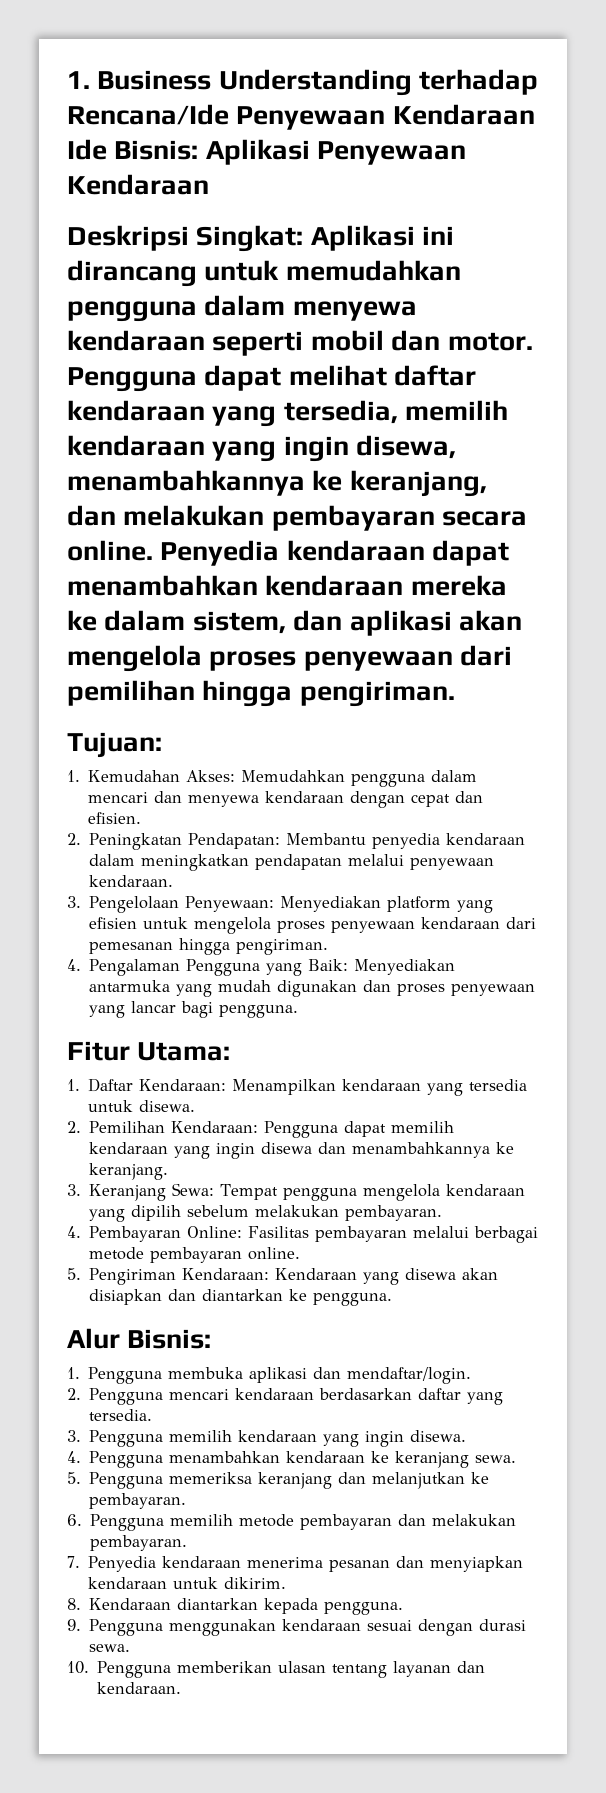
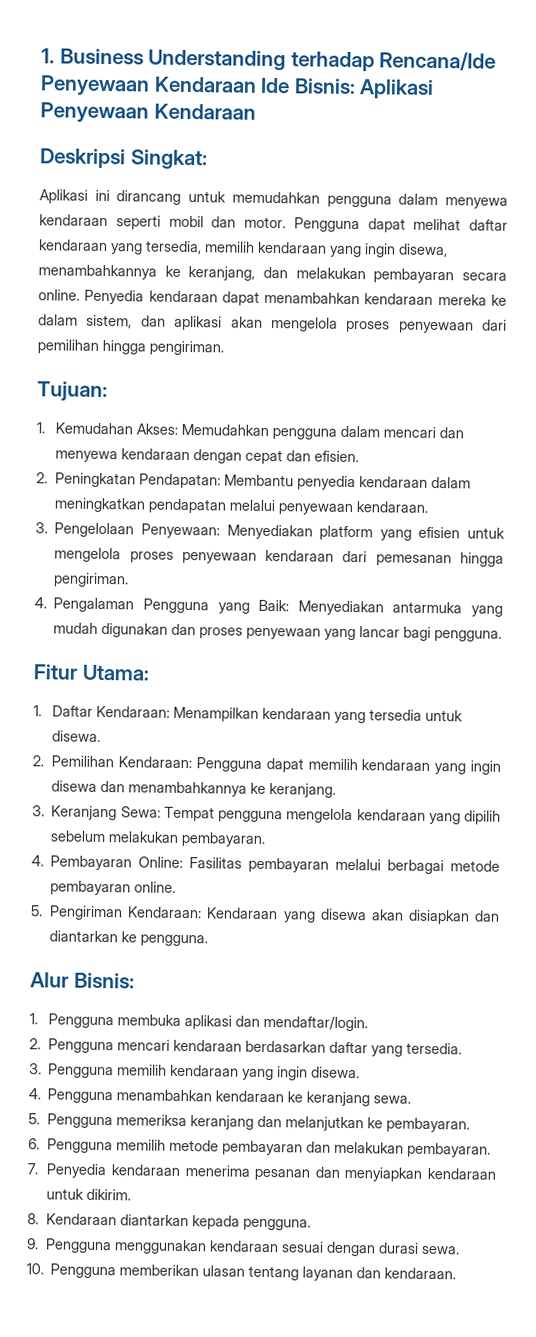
- Deskripsi Singkat: Aplikasi ini dirancang untuk memudahkan pengguna dalam menyewa kendaraan seperti mobil dan motor.
+ Deskripsi Singkat:
+ Aplikasi ini dirancang untuk memudahkan pengguna dalam menyewa kendaraan seperti mobil dan motor.

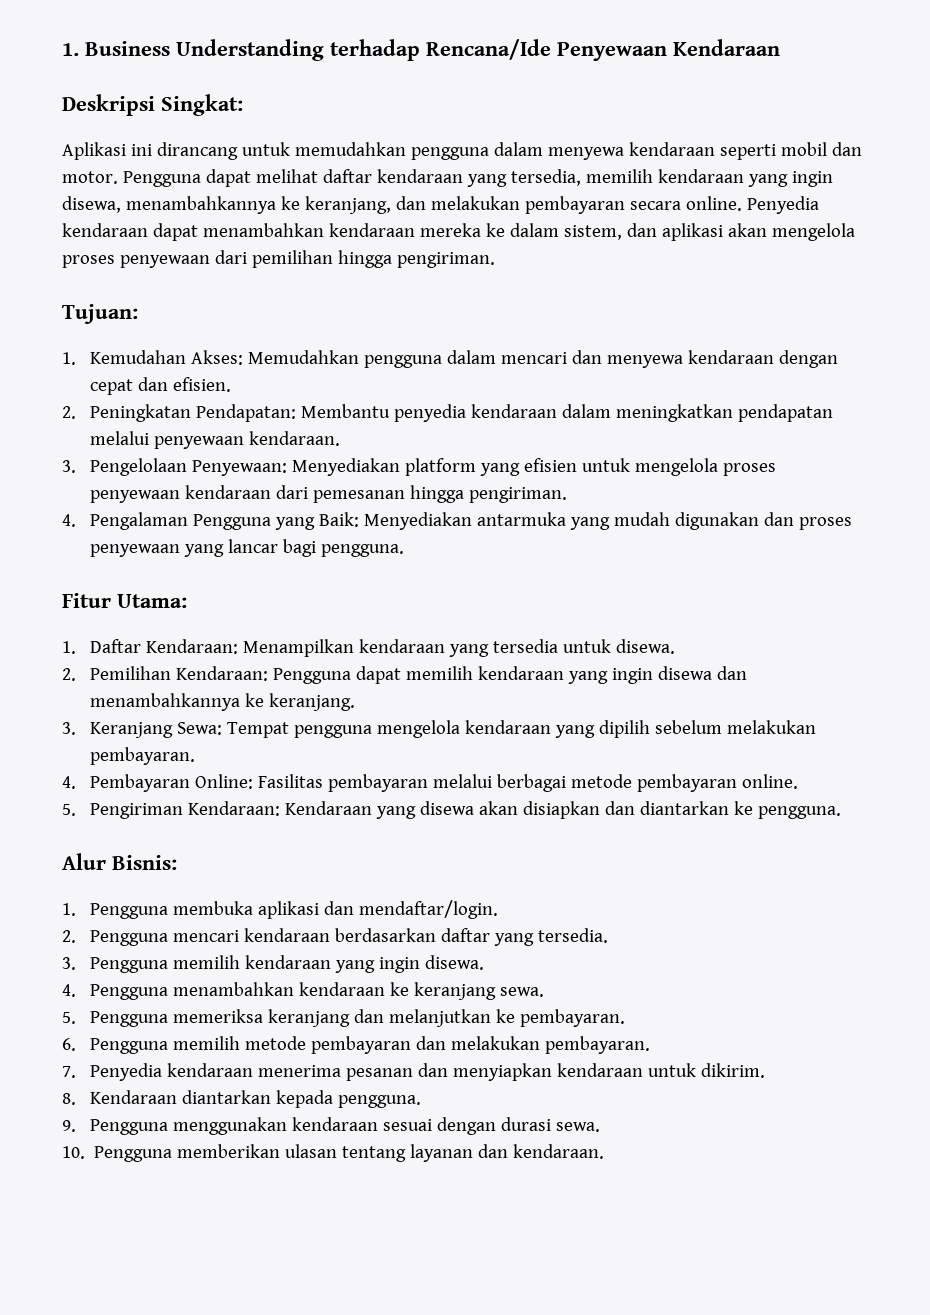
- 1. Business Understanding terhadap Rencana/Ide Penyewaan Kendaraan Ide Bisnis: Aplikasi Penyewaan Kendaraan
+ 1. Business Understanding terhadap Rencana/Ide Penyewaan Kendaraan

